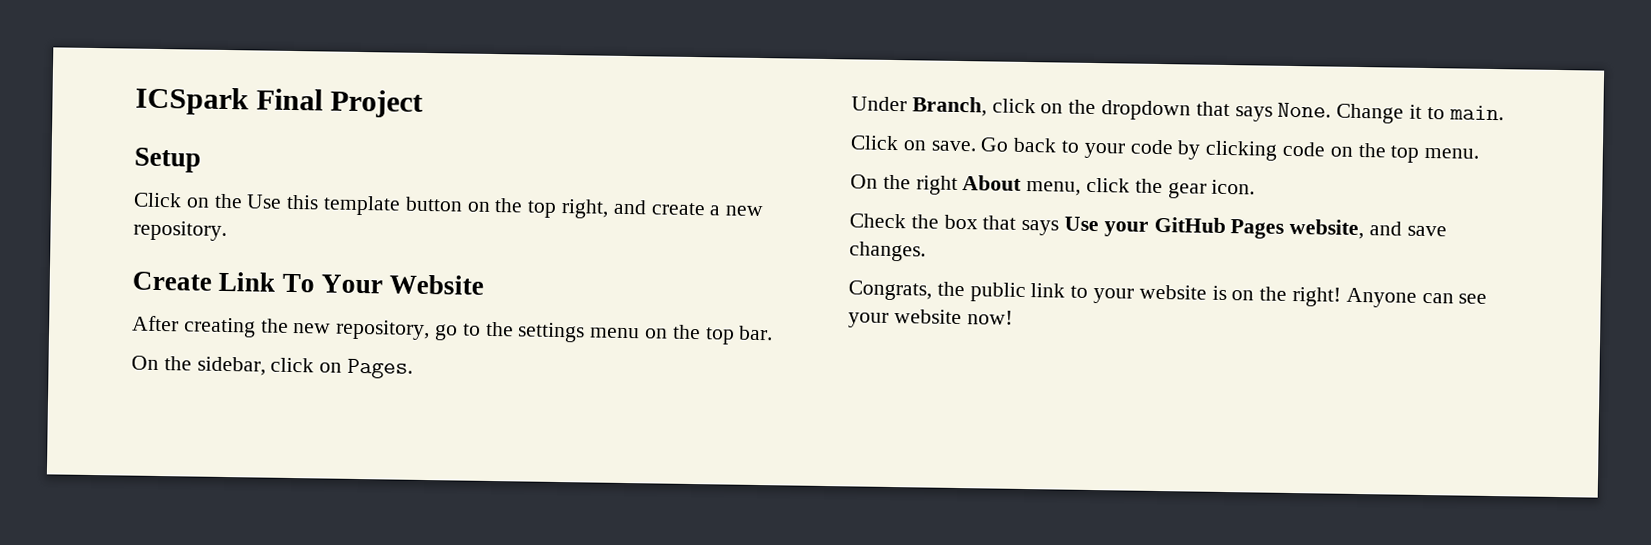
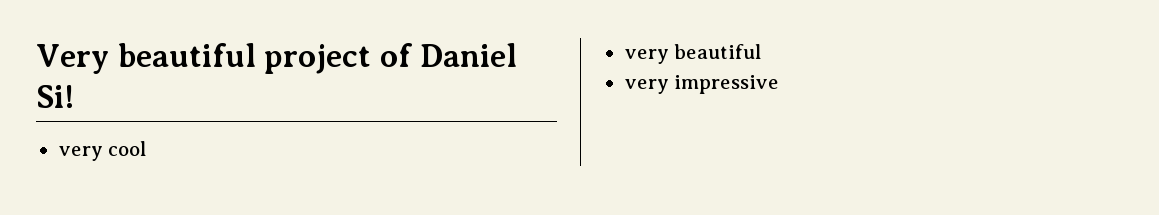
- ICSpark Final Project
- Setup
- Click on the Use this template button on the top right, and create a new repository.
- Create Link To Your Website
- After creating the new repository, go to the settings menu on the top bar.
- On the sidebar, click on Pages.
- Under Branch, click on the dropdown that says None. Change it to main.
- Click on save. Go back to your code by clicking code on the top menu.
- On the right About menu, click the gear icon.
- Check the box that says Use your GitHub Pages website, and save changes.
- Congrats, the public link to your website is on the right! Anyone can see your website now!
+ Very beautiful project of Daniel Si!
+ very cool
+ very beautiful
+ very impressive

